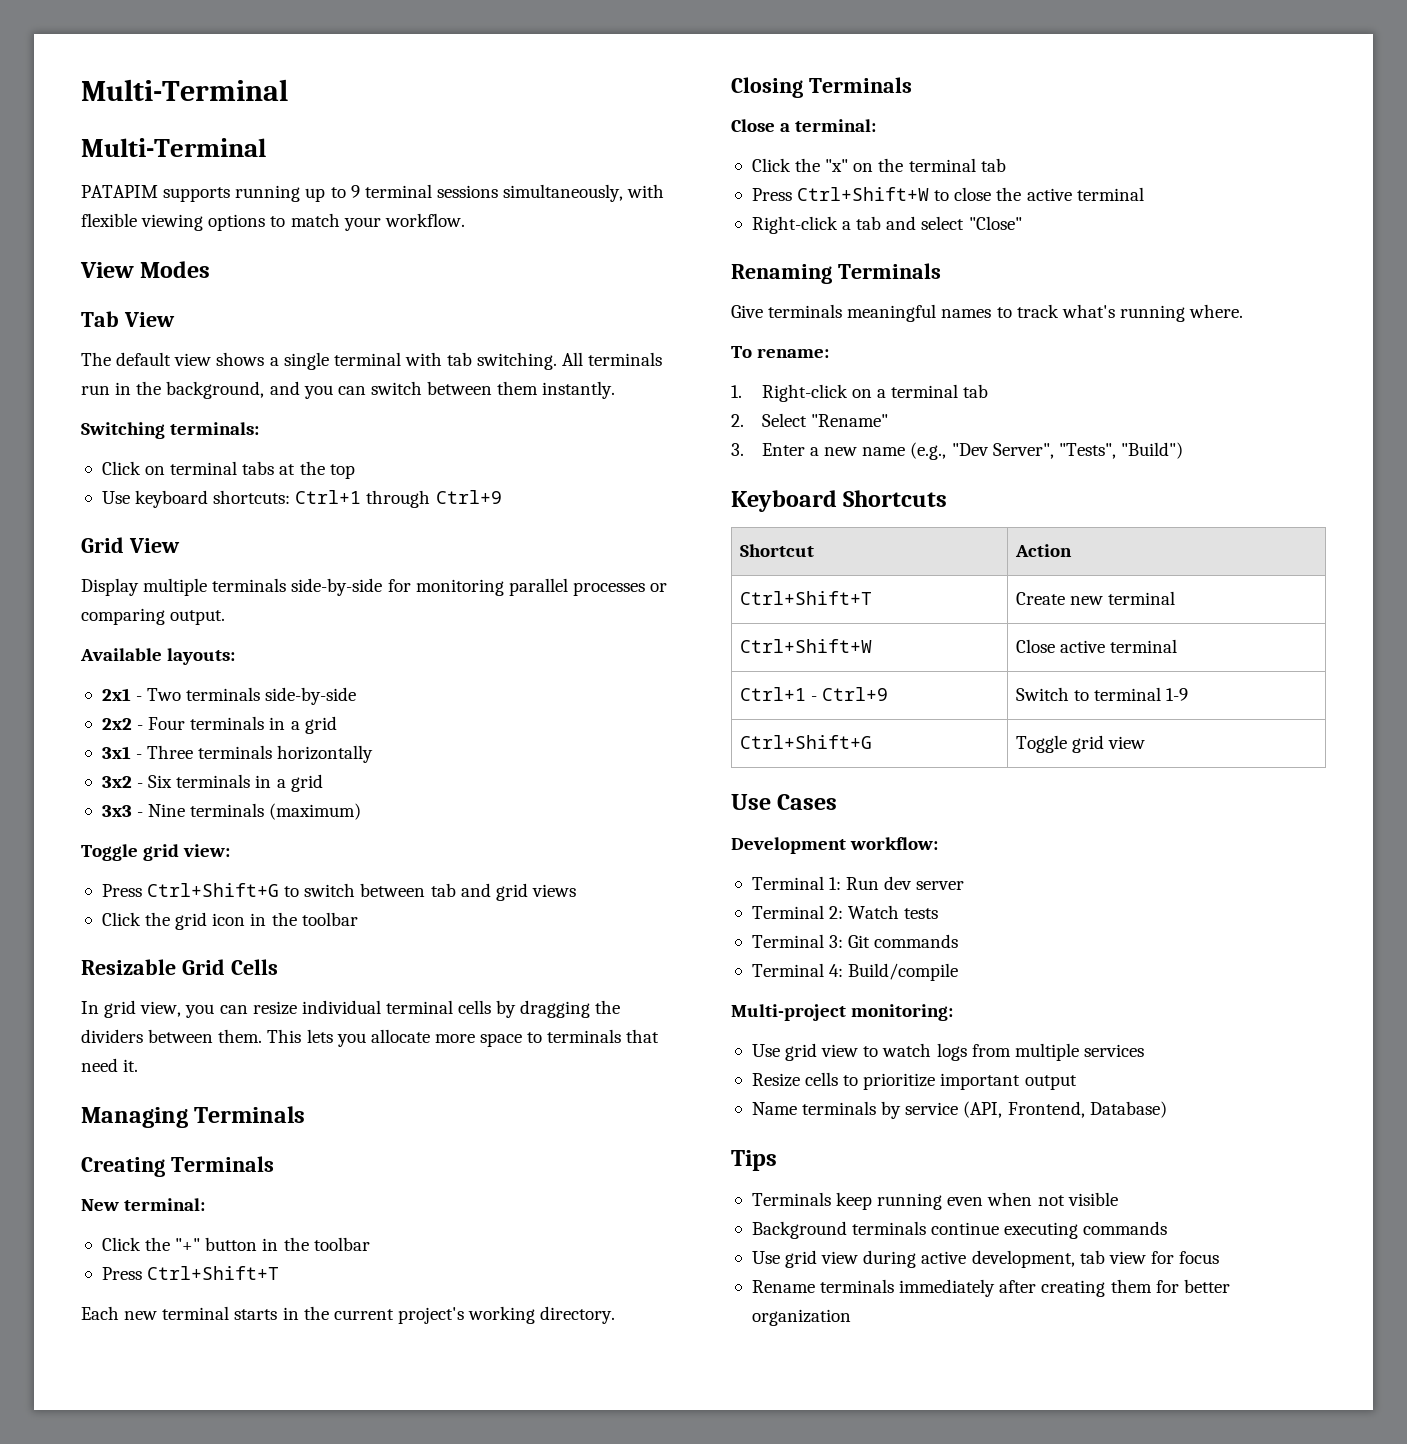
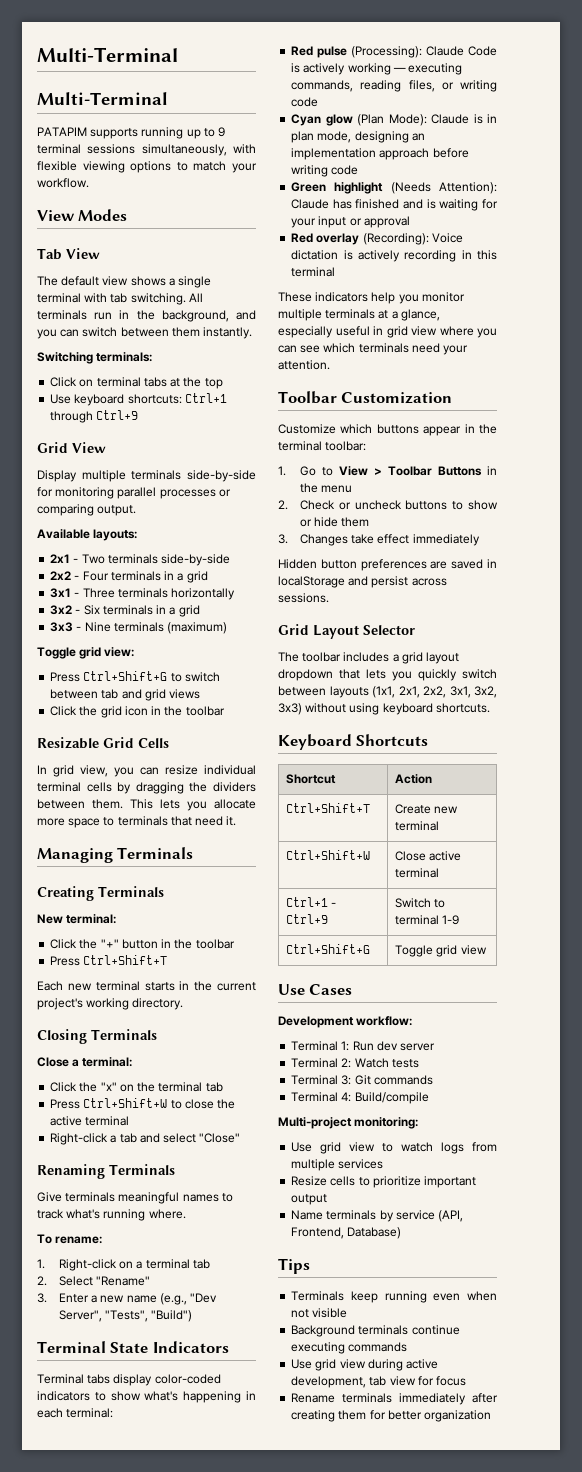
+ Terminal State Indicators
+ Terminal tabs display color-coded indicators to show what's happening in each terminal:
+ Red pulse (Processing): Claude Code is actively working — executing commands, reading files, or writing code
+ Cyan glow (Plan Mode): Claude is in plan mode, designing an implementation approach before writing code
+ Green highlight (Needs Attention): Claude has finished and is waiting for your input or approval
+ Red overlay (Recording): Voice dictation is actively recording in this terminal
+ These indicators help you monitor multiple terminals at a glance, especially useful in grid view where you can see which terminals need your attention.
+ Toolbar Customization
+ Customize which buttons appear in the terminal toolbar:
+ 1. Go to View > Toolbar Buttons in the menu
+ 2. Check or uncheck buttons to show or hide them
+ 3. Changes take effect immediately
+ Hidden button preferences are saved in localStorage and persist across sessions.
+ Grid Layout Selector
+ The toolbar includes a grid layout dropdown that lets you quickly switch between layouts (1x1, 2x1, 2x2, 3x1, 3x2, 3x3) without using keyboard shortcuts.

